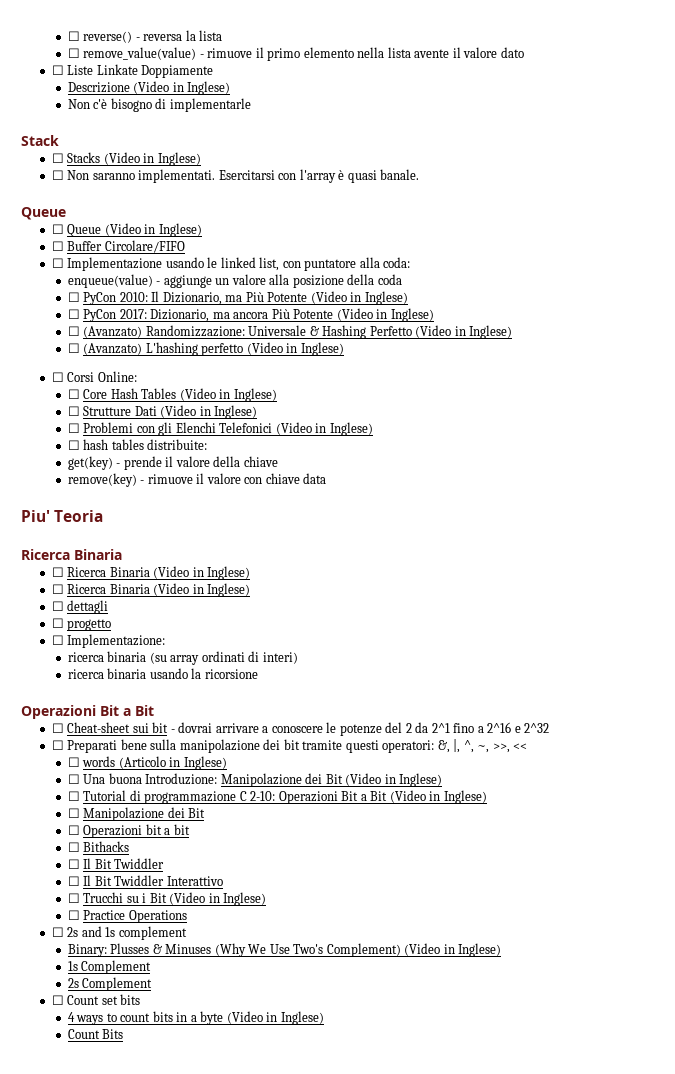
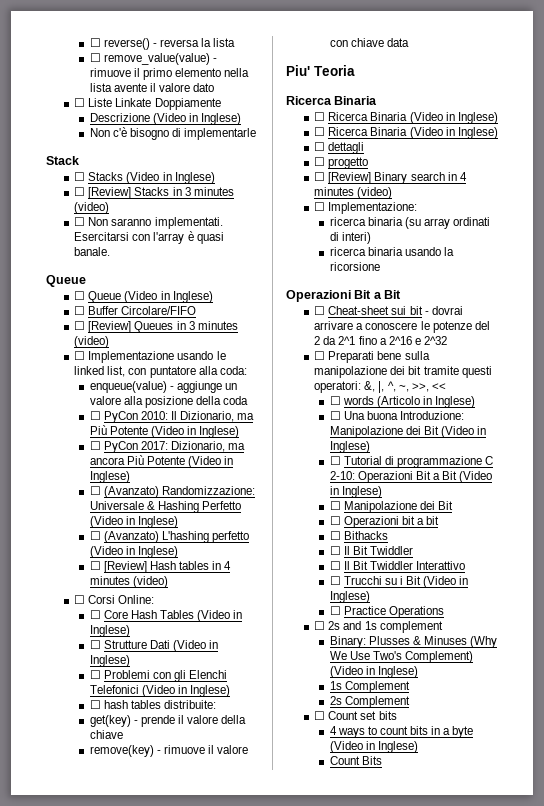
+ ☐ [Review] Stacks in 3 minutes (video)
+ ☐ [Review] Queues in 3 minutes (video)
+ ☐ [Review] Hash tables in 4 minutes (video)
+ ☐ [Review] Binary search in 4 minutes (video)

